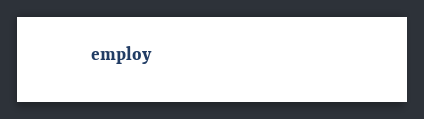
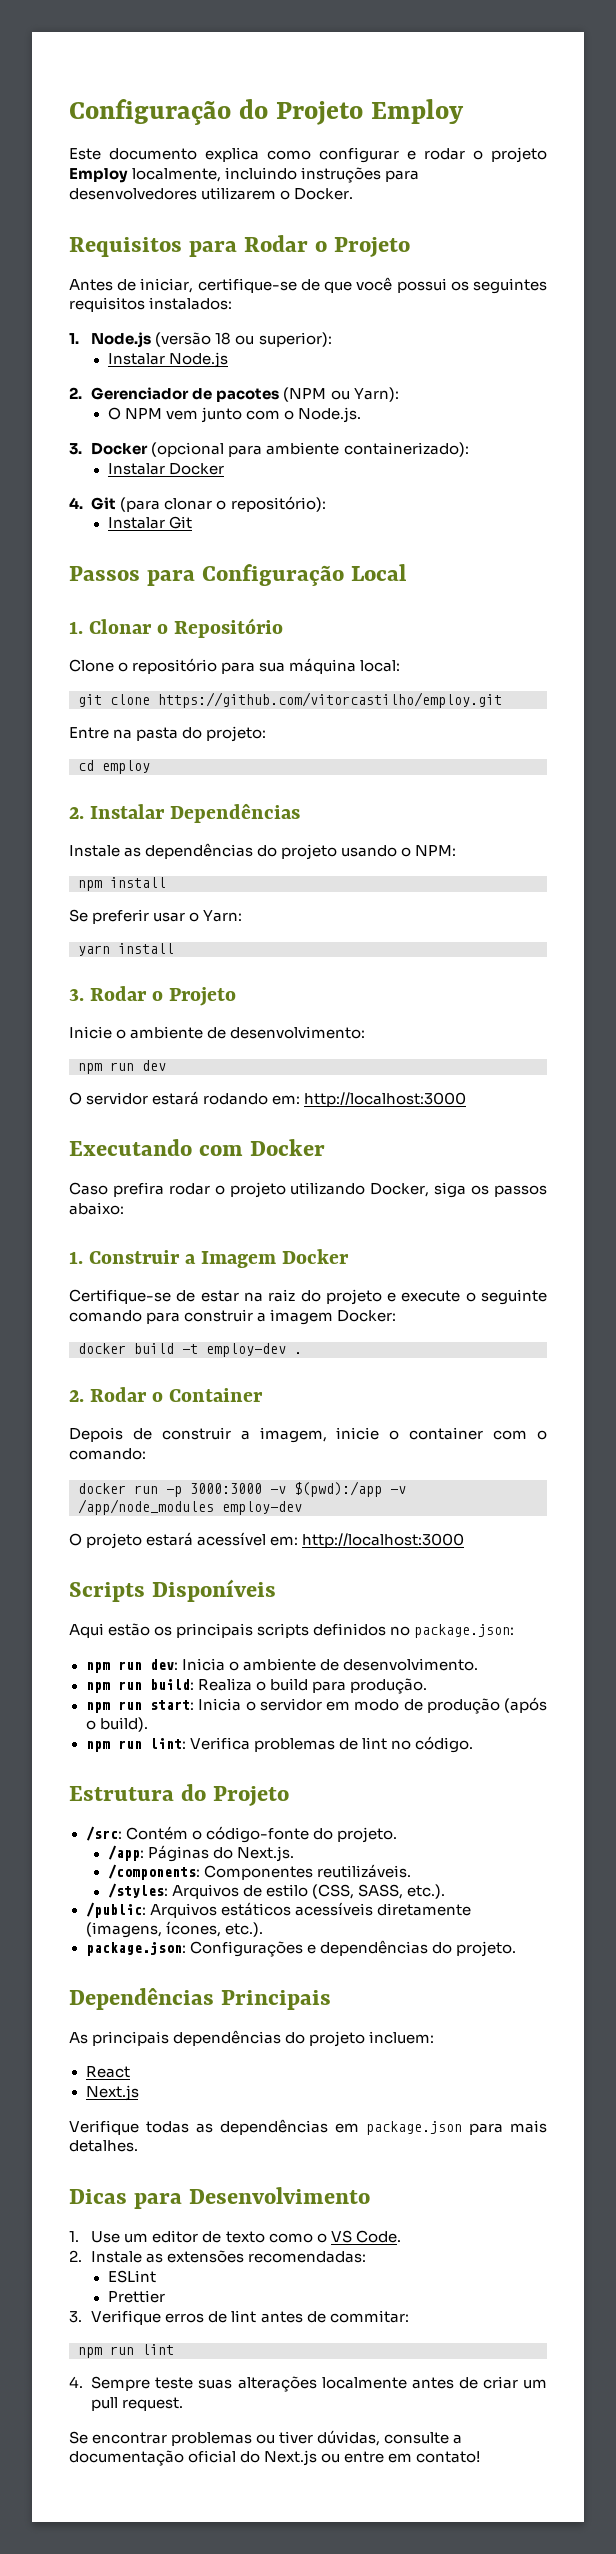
- employ
+ Configuração do Projeto Employ
+ Este documento explica como configurar e rodar o projeto Employ localmente, incluindo instruções para desenvolvedores utilizarem o Docker.
+ Requisitos para Rodar o Projeto
+ Antes de iniciar, certifique-se de que você possui os seguintes requisitos instalados:
+ 1. Node.js (versão 18 ou superior):
+ Instalar Node.js
+ 2. Gerenciador de pacotes (NPM ou Yarn):
+ O NPM vem junto com o Node.js.
+ 3. Docker (opcional para ambiente containerizado):
+ Instalar Docker
+ 4. Git (para clonar o repositório):
+ Instalar Git
+ Passos para Configuração Local
+ 1. Clonar o Repositório
+ Clone o repositório para sua máquina local:
+ git clone https://github.com/vitorcastilho/employ.git
+ Entre na pasta do projeto:
+ cd employ
+ 2. Instalar Dependências
+ Instale as dependências do projeto usando o NPM:
+ npm install
+ Se preferir usar o Yarn:
+ yarn install
+ 3. Rodar o Projeto
+ Inicie o ambiente de desenvolvimento:
+ npm run dev
+ O servidor estará rodando em: http://localhost:3000
+ Executando com Docker
+ Caso prefira rodar o projeto utilizando Docker, siga os passos abaixo:
+ 1. Construir a Imagem Docker
+ Certifique-se de estar na raiz do projeto e execute o seguinte comando para construir a imagem Docker:
+ docker build -t employ-dev .
+ 2. Rodar o Container
+ Depois de construir a imagem, inicie o container com o comando:
+ docker run -p 3000:3000 -v $(pwd):/app -v /app/node_modules employ-dev
+ O projeto estará acessível em: http://localhost:3000
+ Scripts Disponíveis
+ Aqui estão os principais scripts definidos no package.json:
+ npm run dev: Inicia o ambiente de desenvolvimento.
+ npm run build: Realiza o build para produção.
+ npm run start: Inicia o servidor em modo de produção (após o build).
+ npm run lint: Verifica problemas de lint no código.
+ Estrutura do Projeto
+ /src: Contém o código-fonte do projeto.
+ /app: Páginas do Next.js.
+ /components: Componentes reutilizáveis.
+ /styles: Arquivos de estilo (CSS, SASS, etc.).
+ /public: Arquivos estáticos acessíveis diretamente (imagens, ícones, etc.).
+ package.json: Configurações e dependências do projeto.
+ Dependências Principais
+ As principais dependências do projeto incluem:
+ React
+ Next.js
+ Verifique todas as dependências em package.json para mais detalhes.
+ Dicas para Desenvolvimento
+ 1. Use um editor de texto como o VS Code.
+ 2. Instale as extensões recomendadas:
+ ESLint
+ Prettier
+ 3. Verifique erros de lint antes de commitar:
+ npm run lint
+ 4. Sempre teste suas alterações localmente antes de criar um pull request.
+ Se encontrar problemas ou tiver dúvidas, consulte a documentação oficial do Next.js ou entre em contato!

